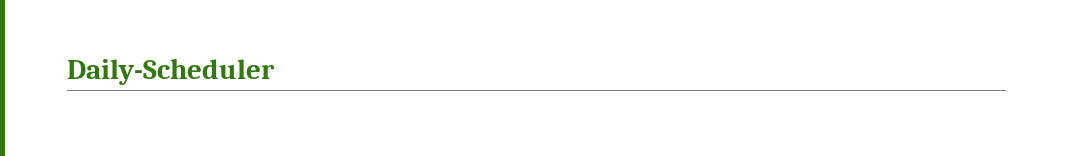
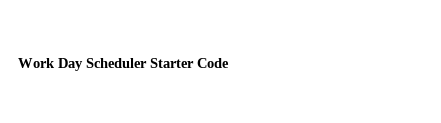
- Daily-Scheduler
+ Work Day Scheduler Starter Code

